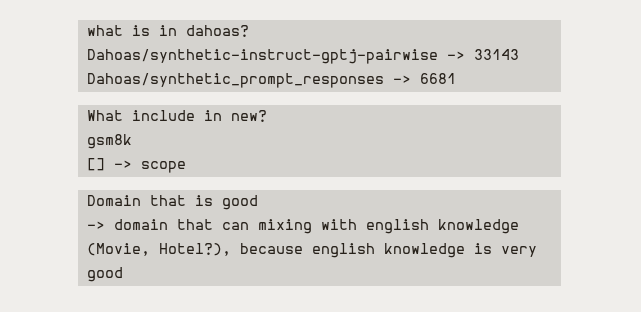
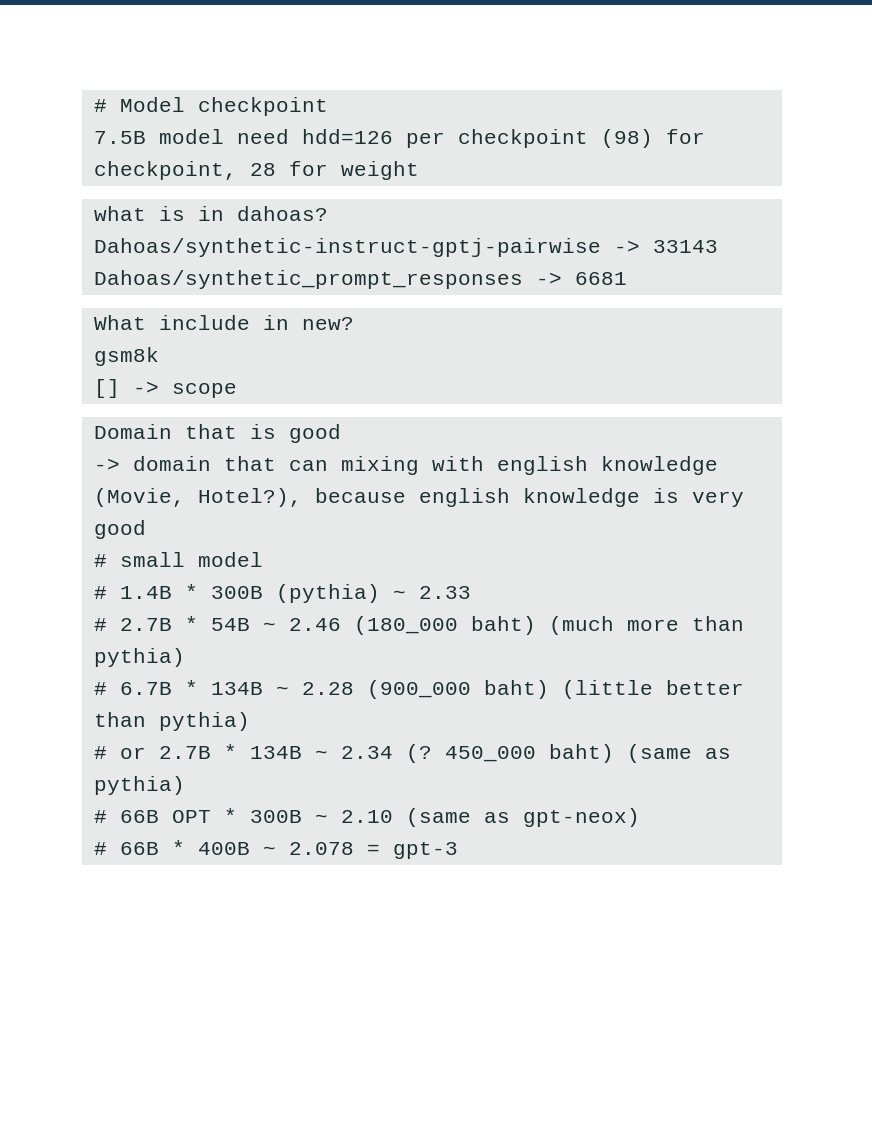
+ # Model checkpoint
+ 7.5B model need hdd=126 per checkpoint (98) for checkpoint, 28 for weight
+ # small model
+ # 1.4B * 300B (pythia) ~ 2.33
+ # 2.7B * 54B ~ 2.46 (180_000 baht) (much more than pythia)
+ # 6.7B * 134B ~ 2.28 (900_000 baht) (little better than pythia)
+ # or 2.7B * 134B ~ 2.34 (? 450_000 baht) (same as pythia)
+ # 66B OPT * 300B ~ 2.10 (same as gpt-neox)
+ # 66B * 400B ~ 2.078 = gpt-3

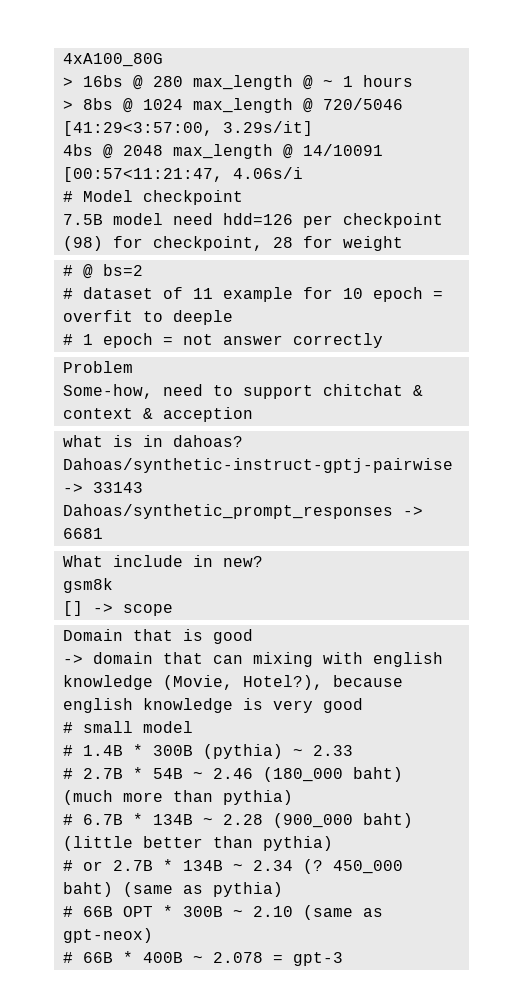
+ 4xA100_80G
+ > 16bs @ 280 max_length @ ~ 1 hours
+ > 8bs @ 1024 max_length @ 720/5046 [41:29<3:57:00, 3.29s/it]
+ 4bs @ 2048 max_length @ 14/10091 [00:57<11:21:47, 4.06s/i
+ # @ bs=2
+ # dataset of 11 example for 10 epoch = overfit to deeple
+ # 1 epoch = not answer correctly
+ Problem
+ Some-how, need to support chitchat & context & acception

